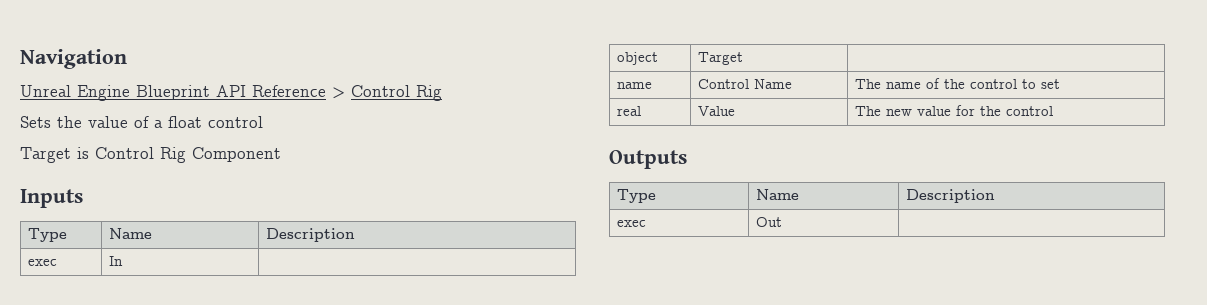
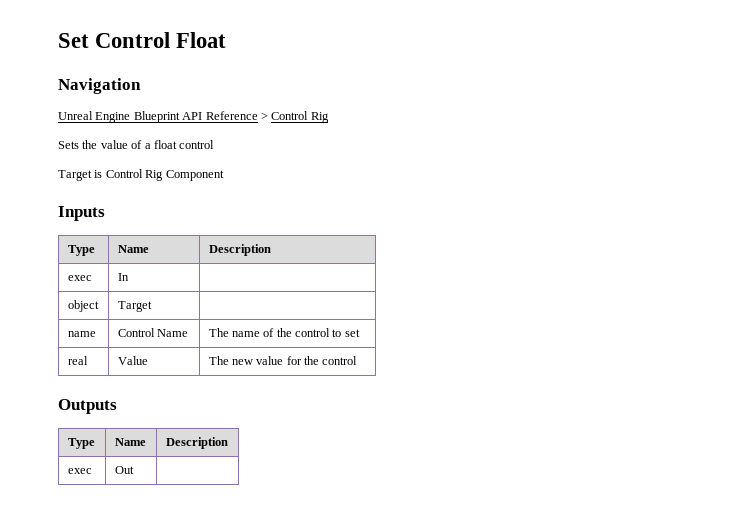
+ Set Control Float

